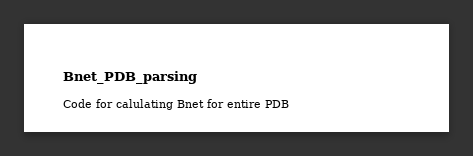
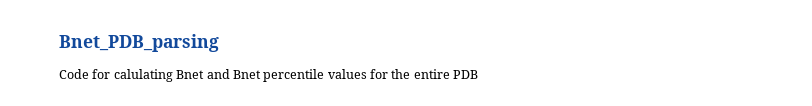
- Code for calulating Bnet for entire PDB
+ Code for calulating Bnet and Bnet percentile values for the entire PDB

